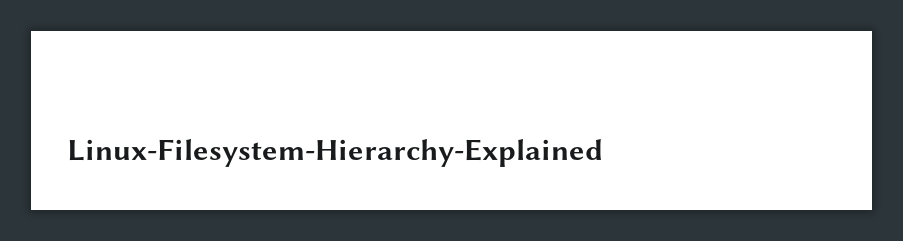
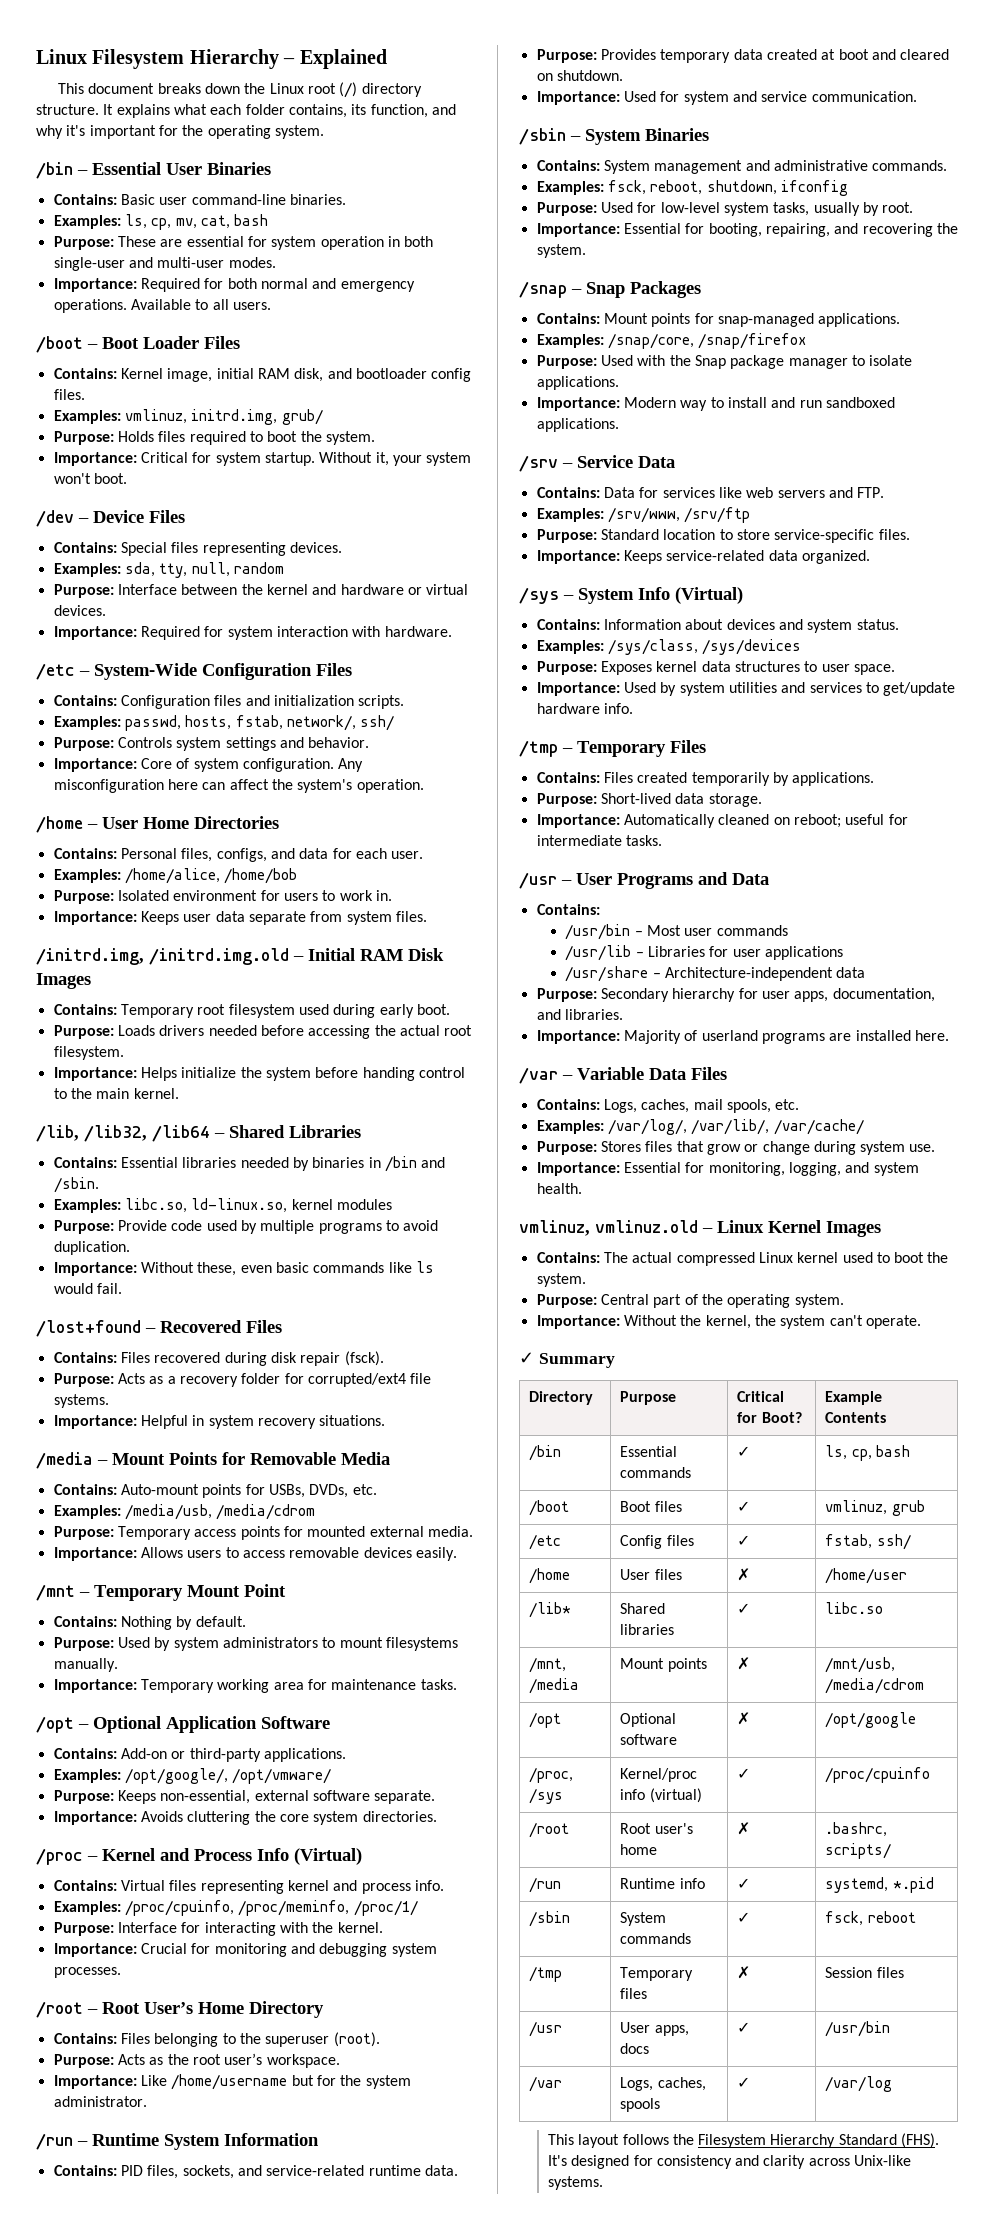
- Linux-Filesystem-Hierarchy-Explained
+ Linux Filesystem Hierarchy – Explained
+ This document breaks down the Linux root (/) directory structure. It explains what each folder contains, its function, and why it's important for the operating system.
+ /bin – Essential User Binaries
+ Contains: Basic user command-line binaries.
+ Examples: ls, cp, mv, cat, bash
+ Purpose: These are essential for system operation in both single-user and multi-user modes.
+ Importance: Required for both normal and emergency operations. Available to all users.
+ /boot – Boot Loader Files
+ Contains: Kernel image, initial RAM disk, and bootloader config files.
+ Examples: vmlinuz, initrd.img, grub/
+ Purpose: Holds files required to boot the system.
+ Importance: Critical for system startup. Without it, your system won't boot.
+ /dev – Device Files
+ Contains: Special files representing devices.
+ Examples: sda, tty, null, random
+ Purpose: Interface between the kernel and hardware or virtual devices.
+ Importance: Required for system interaction with hardware.
+ /etc – System-Wide Configuration Files
+ Contains: Configuration files and initialization scripts.
+ Examples: passwd, hosts, fstab, network/, ssh/
+ Purpose: Controls system settings and behavior.
+ Importance: Core of system configuration. Any misconfiguration here can affect the system's operation.
+ /home – User Home Directories
+ Contains: Personal files, configs, and data for each user.
+ Examples: /home/alice, /home/bob
+ Purpose: Isolated environment for users to work in.
+ Importance: Keeps user data separate from system files.
+ /initrd.img, /initrd.img.old – Initial RAM Disk Images
+ Contains: Temporary root filesystem used during early boot.
+ Purpose: Loads drivers needed before accessing the actual root filesystem.
+ Importance: Helps initialize the system before handing control to the main kernel.
+ /lib, /lib32, /lib64 – Shared Libraries
+ Contains: Essential libraries needed by binaries in /bin and /sbin.
+ Examples: libc.so, ld-linux.so, kernel modules
+ Purpose: Provide code used by multiple programs to avoid duplication.
+ Importance: Without these, even basic commands like ls would fail.
+ /lost+found – Recovered Files
+ Contains: Files recovered during disk repair (fsck).
+ Purpose: Acts as a recovery folder for corrupted/ext4 file systems.
+ Importance: Helpful in system recovery situations.
+ /media – Mount Points for Removable Media
+ Contains: Auto-mount points for USBs, DVDs, etc.
+ Examples: /media/usb, /media/cdrom
+ Purpose: Temporary access points for mounted external media.
+ Importance: Allows users to access removable devices easily.
+ /mnt – Temporary Mount Point
+ Contains: Nothing by default.
+ Purpose: Used by system administrators to mount filesystems manually.
+ Importance: Temporary working area for maintenance tasks.
+ /opt – Optional Application Software
+ Contains: Add-on or third-party applications.
+ Examples: /opt/google/, /opt/vmware/
+ Purpose: Keeps non-essential, external software separate.
+ Importance: Avoids cluttering the core system directories.
+ /proc – Kernel and Process Info (Virtual)
+ Contains: Virtual files representing kernel and process info.
+ Examples: /proc/cpuinfo, /proc/meminfo, /proc/1/
+ Purpose: Interface for interacting with the kernel.
+ Importance: Crucial for monitoring and debugging system processes.
+ /root – Root User’s Home Directory
+ Contains: Files belonging to the superuser (root).
+ Purpose: Acts as the root user’s workspace.
+ Importance: Like /home/username but for the system administrator.
+ /run – Runtime System Information
+ Contains: PID files, sockets, and service-related runtime data.
+ Purpose: Provides temporary data created at boot and cleared on shutdown.
+ Importance: Used for system and service communication.
+ /sbin – System Binaries
+ Contains: System management and administrative commands.
+ Examples: fsck, reboot, shutdown, ifconfig
+ Purpose: Used for low-level system tasks, usually by root.
+ Importance: Essential for booting, repairing, and recovering the system.
+ /snap – Snap Packages
+ Contains: Mount points for snap-managed applications.
+ Examples: /snap/core, /snap/firefox
+ Purpose: Used with the Snap package manager to isolate applications.
+ Importance: Modern way to install and run sandboxed applications.
+ /srv – Service Data
+ Contains: Data for services like web servers and FTP.
+ Examples: /srv/www, /srv/ftp
+ Purpose: Standard location to store service-specific files.
+ Importance: Keeps service-related data organized.
+ /sys – System Info (Virtual)
+ Contains: Information about devices and system status.
+ Examples: /sys/class, /sys/devices
+ Purpose: Exposes kernel data structures to user space.
+ Importance: Used by system utilities and services to get/update hardware info.
+ /tmp – Temporary Files
+ Contains: Files created temporarily by applications.
+ Purpose: Short-lived data storage.
+ Importance: Automatically cleaned on reboot; useful for intermediate tasks.
+ /usr – User Programs and Data
+ Contains:
+ /usr/bin – Most user commands
+ /usr/lib – Libraries for user applications
+ /usr/share – Architecture-independent data
+ Purpose: Secondary hierarchy for user apps, documentation, and libraries.
+ Importance: Majority of userland programs are installed here.
+ /var – Variable Data Files
+ Contains: Logs, caches, mail spools, etc.
+ Examples: /var/log/, /var/lib/, /var/cache/
+ Purpose: Stores files that grow or change during system use.
+ Importance: Essential for monitoring, logging, and system health.
+ vmlinuz, vmlinuz.old – Linux Kernel Images
+ Contains: The actual compressed Linux kernel used to boot the system.
+ Purpose: Central part of the operating system.
+ Importance: Without the kernel, the system can't operate.
+ ✓ Summary
+ Directory | Purpose | Critical for Boot? | Example Contents
+ /bin | Essential commands | ✓ | ls, cp, bash
+ /boot | Boot files | ✓ | vmlinuz, grub
+ /etc | Config files | ✓ | fstab, ssh/
+ /home | User files | ✗ | /home/user
+ /lib* | Shared libraries | ✓ | libc.so
+ /mnt, /media | Mount points | ✗ | /mnt/usb, /media/cdrom
+ /opt | Optional software | ✗ | /opt/google
+ /proc, /sys | Kernel/proc info (virtual) | ✓ | /proc/cpuinfo
+ /root | Root user's home | ✗ | .bashrc, scripts/
+ /run | Runtime info | ✓ | systemd, *.pid
+ /sbin | System commands | ✓ | fsck, reboot
+ /tmp | Temporary files | ✗ | Session files
+ /usr | User apps, docs | ✓ | /usr/bin
+ /var | Logs, caches, spools | ✓ | /var/log
+ This layout follows the Filesystem Hierarchy Standard (FHS). It's designed for consistency and clarity across Unix-like systems.

